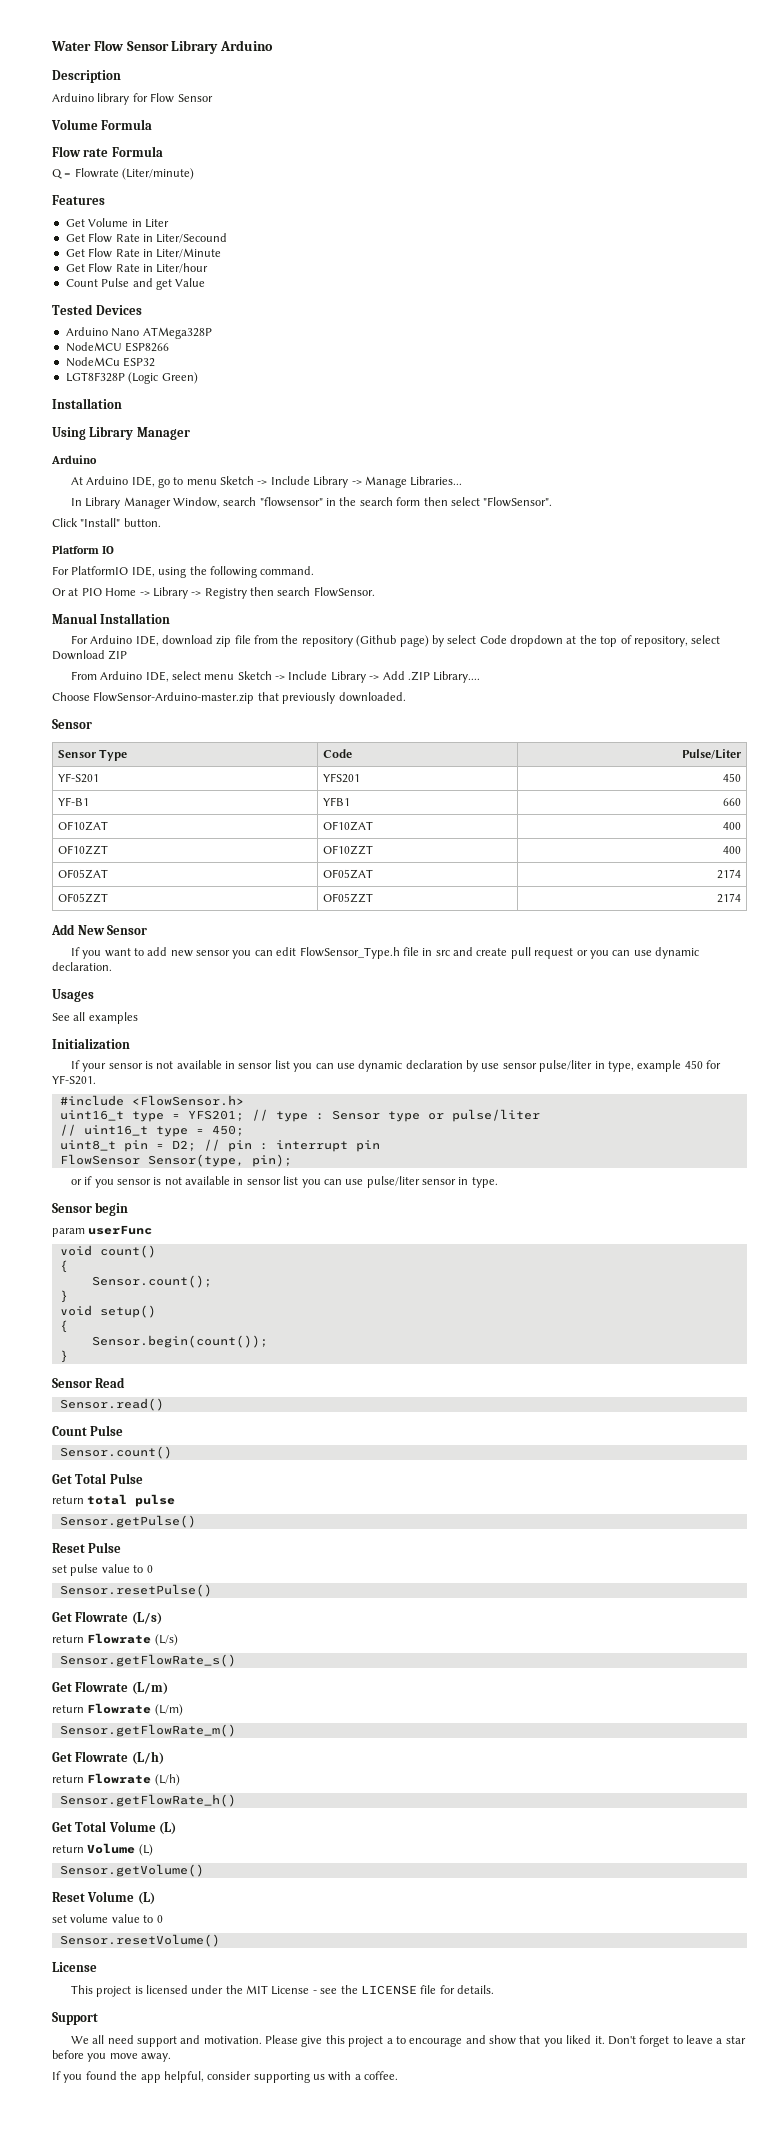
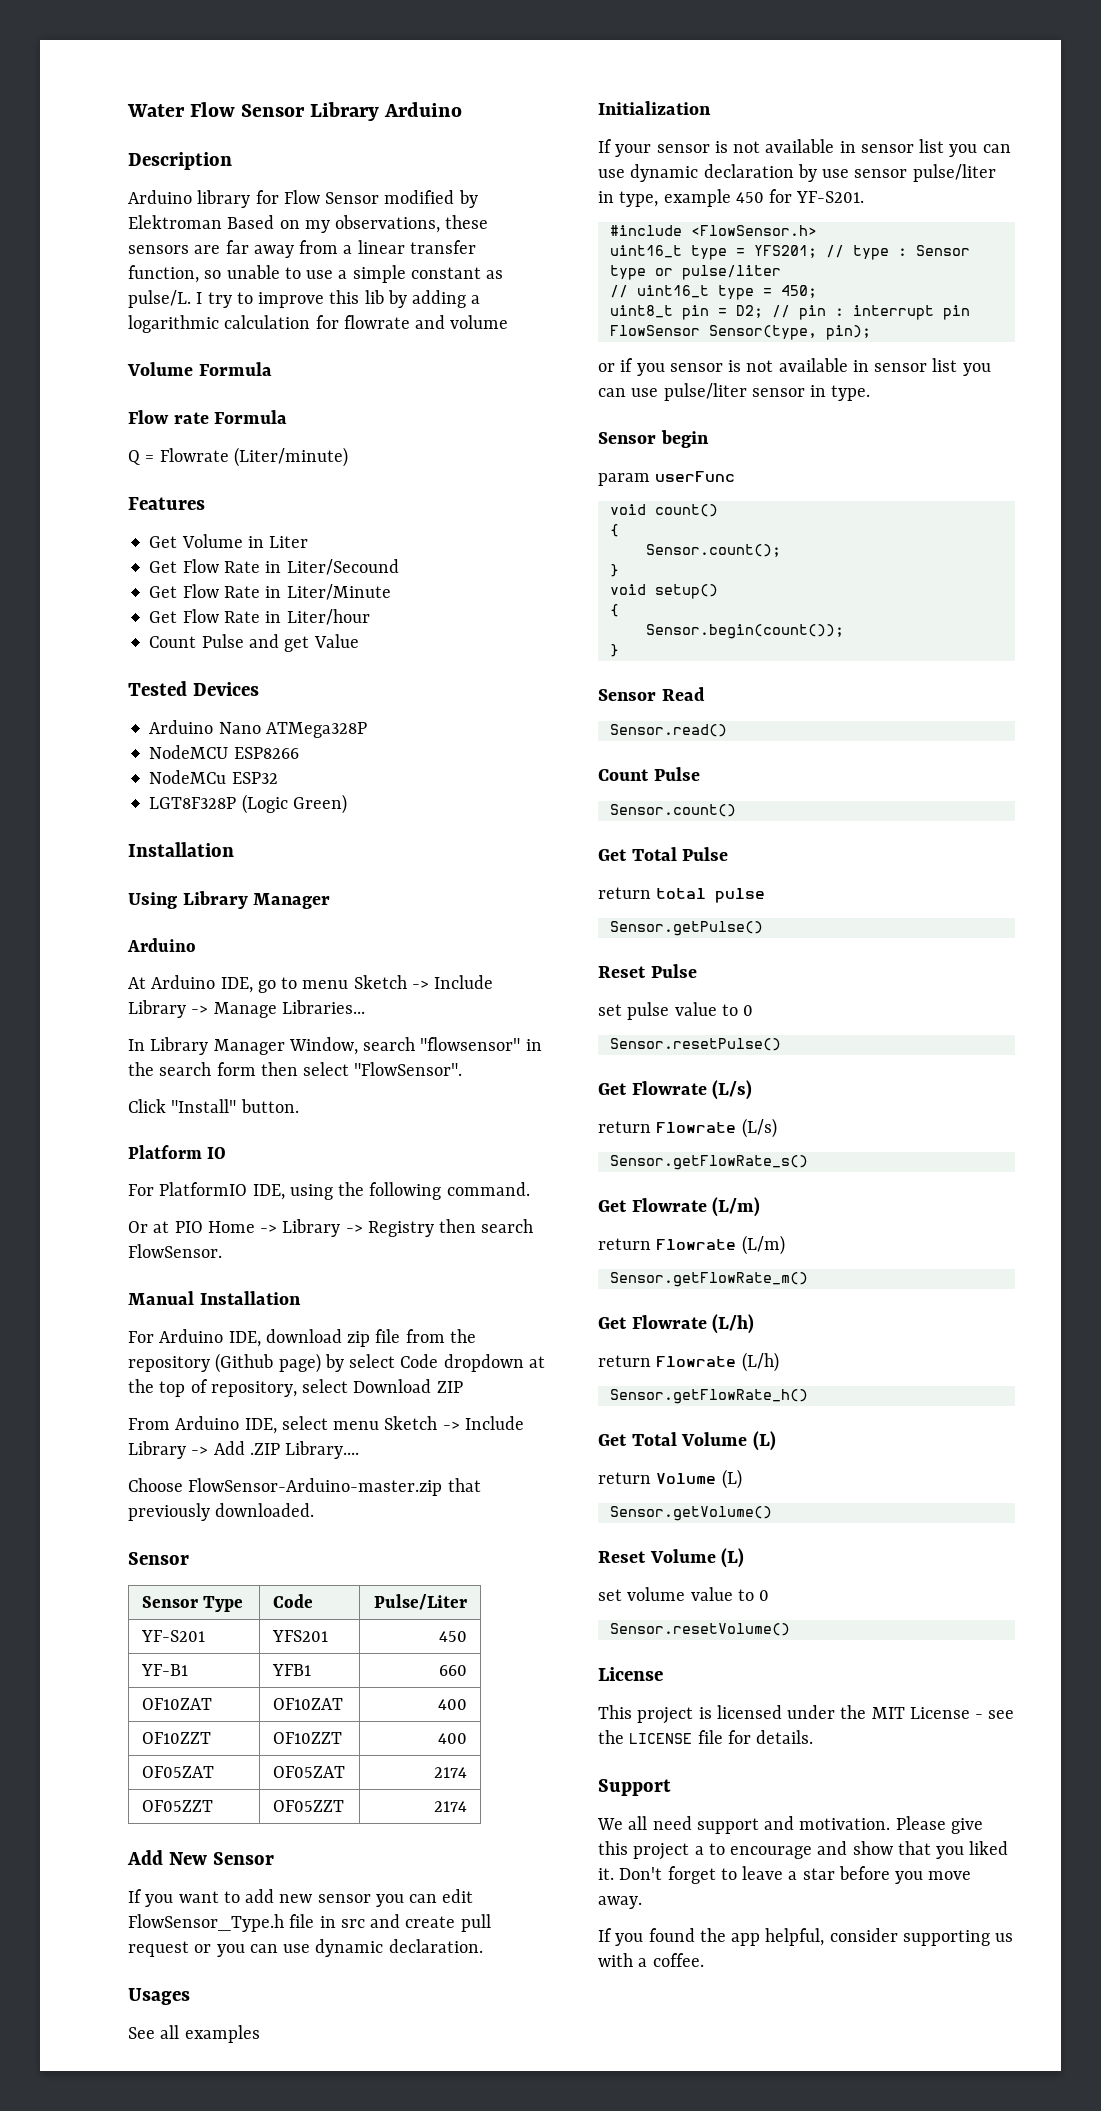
- Arduino library for Flow Sensor
+ Arduino library for Flow Sensor modified by Elektroman Based on my observations, these sensors are far away from a linear transfer function, so unable to use a simple constant as pulse/L. I try to improve this lib by adding a logarithmic calculation for flowrate and volume

